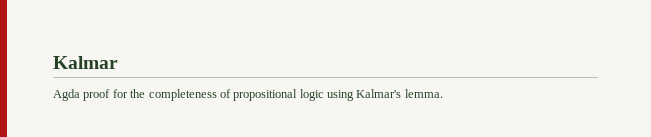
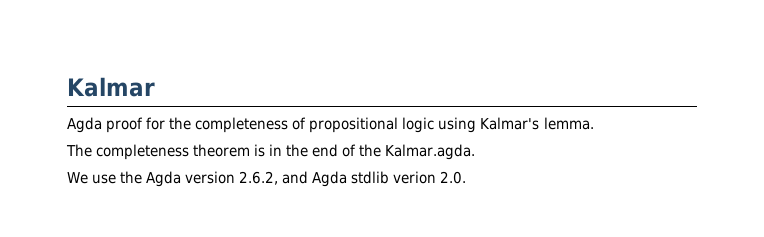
+ The completeness theorem is in the end of the Kalmar.agda.
+ We use the Agda version 2.6.2, and Agda stdlib verion 2.0.

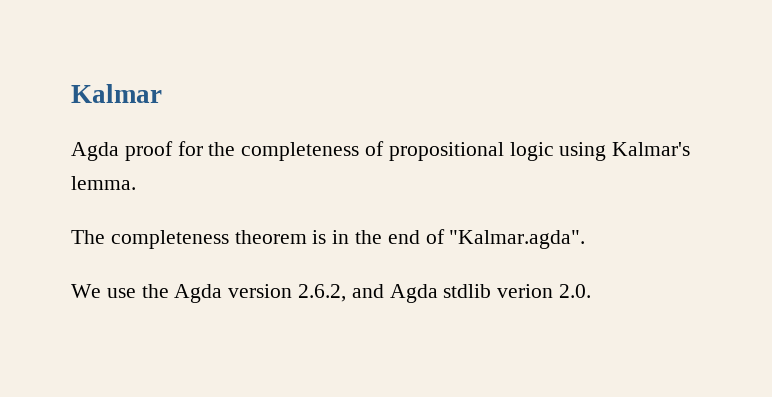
- The completeness theorem is in the end of the Kalmar.agda.
+ The completeness theorem is in the end of "Kalmar.agda".

